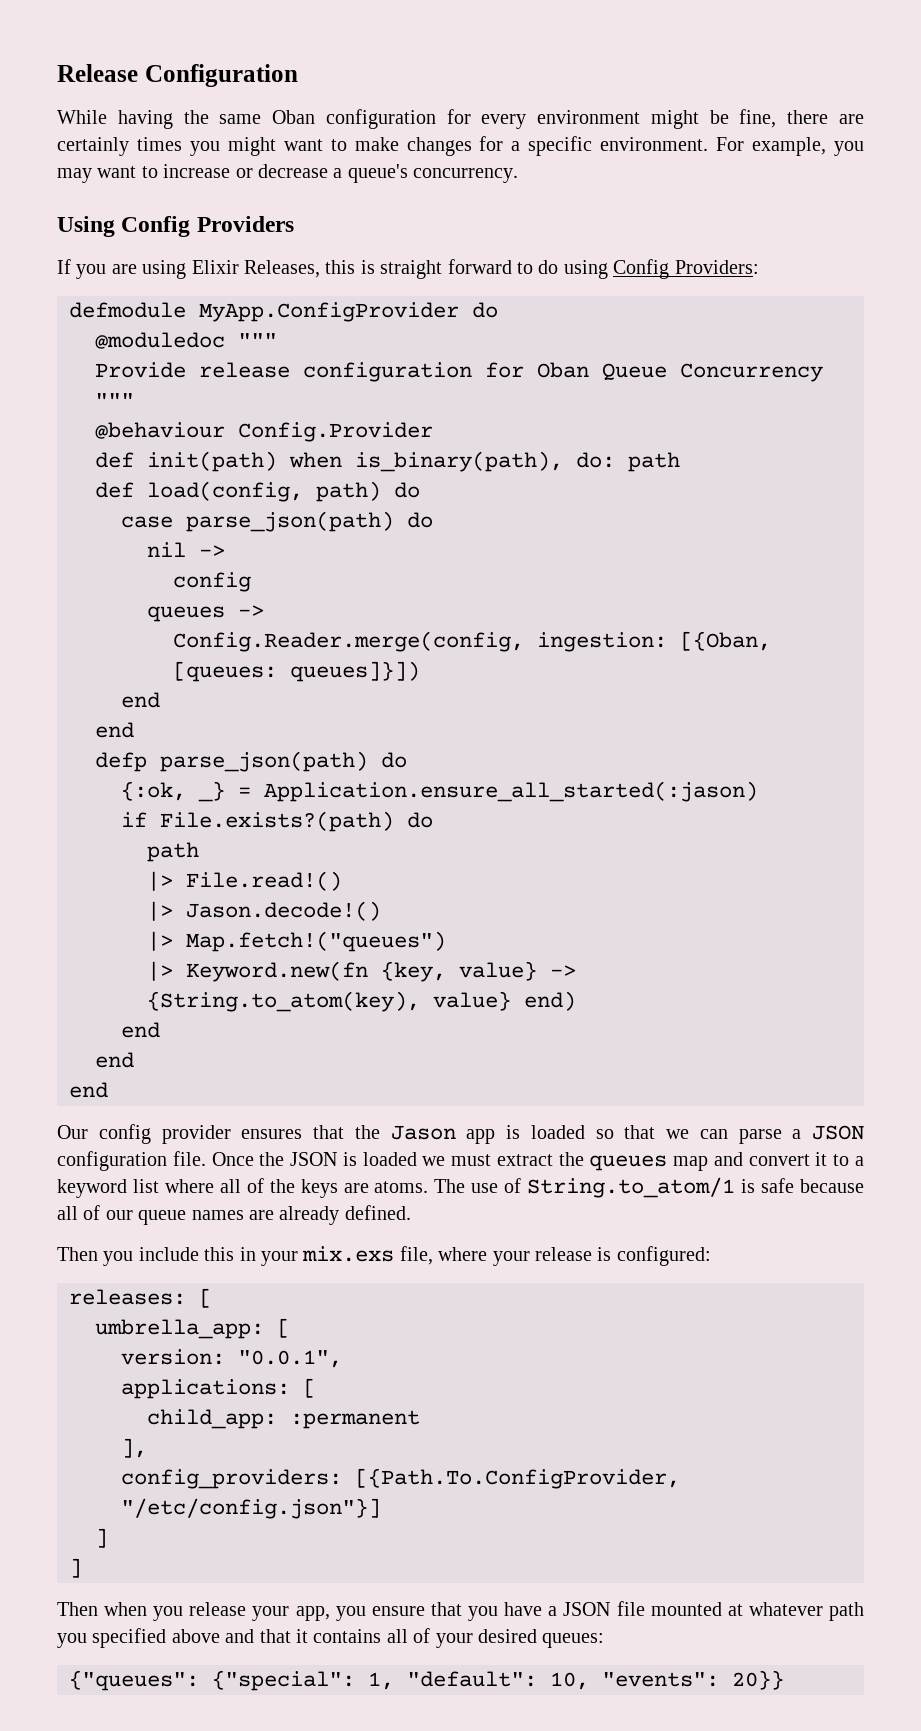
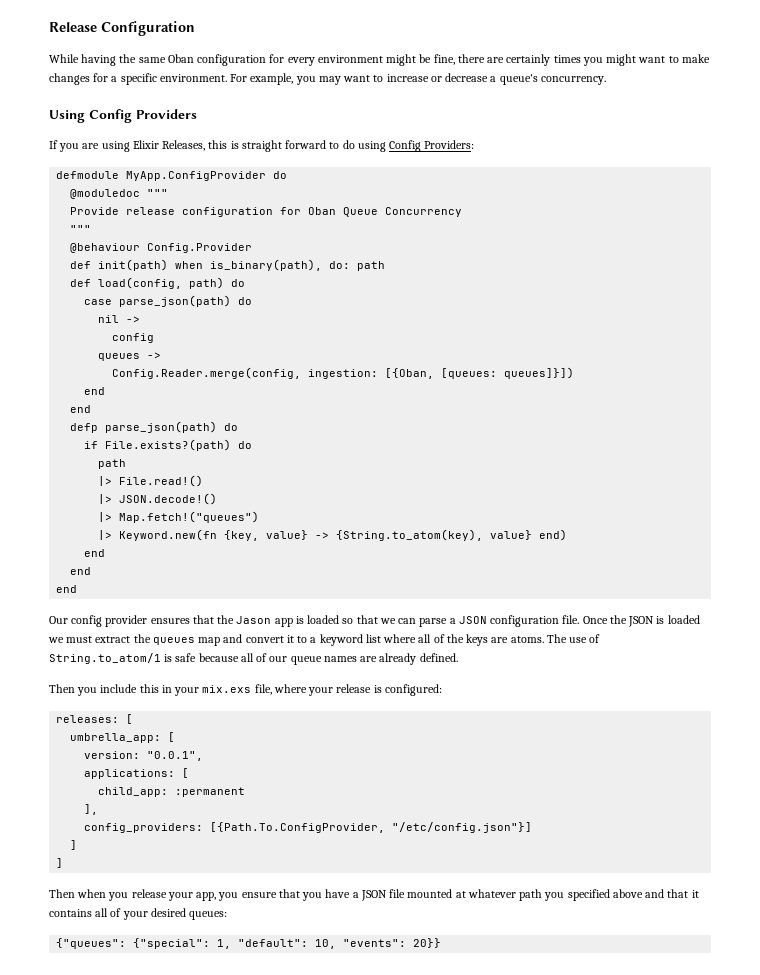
- {:ok, _} = Application.ensure_all_started(:jason)
- |> Jason.decode!()
+ |> JSON.decode!()

